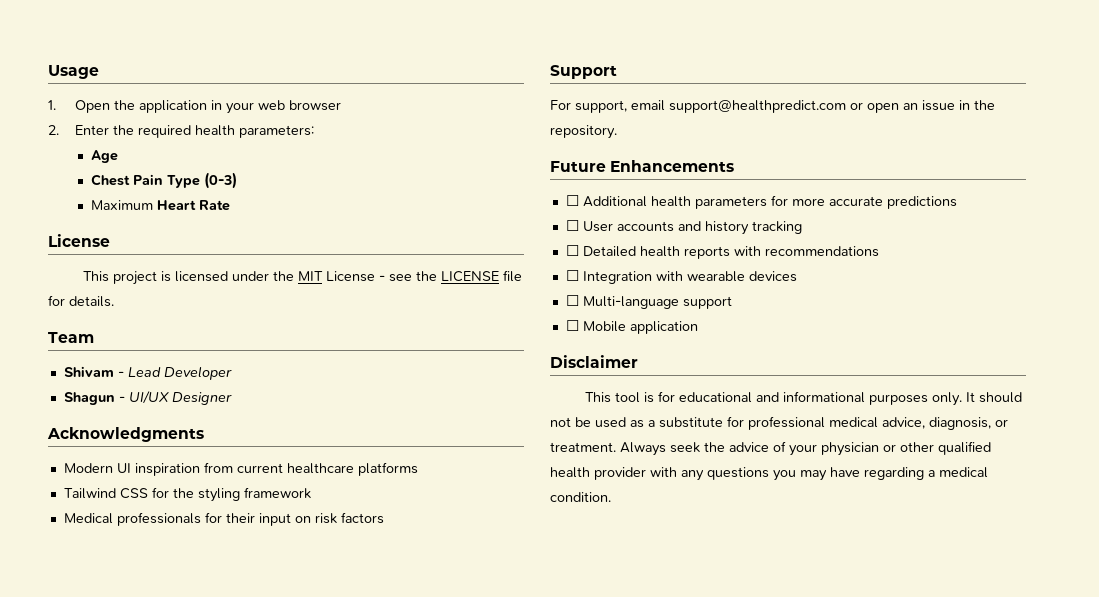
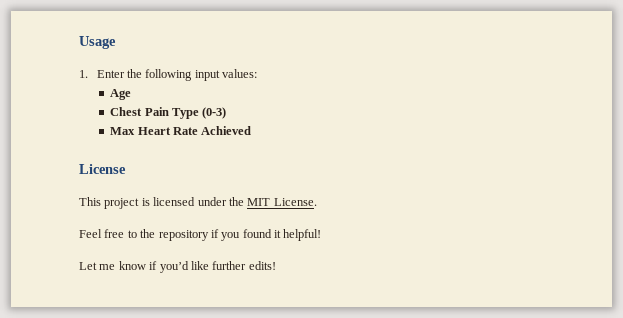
- 1. Open the application in your web browser
- 2. Enter the required health parameters:
+ 1. Enter the following input values:
- Maximum Heart Rate
+ Max Heart Rate Achieved
- This project is licensed under the MIT License - see the LICENSE file for details.
- Team
- Shivam - Lead Developer
- Shagun - UI/UX Designer
- Acknowledgments
- Modern UI inspiration from current healthcare platforms
- Tailwind CSS for the styling framework
- Medical professionals for their input on risk factors
- Support
- For support, email support@healthpredict.com or open an issue in the repository.
- Future Enhancements
- ☐ Additional health parameters for more accurate predictions
- ☐ User accounts and history tracking
- ☐ Detailed health reports with recommendations
- ☐ Integration with wearable devices
- ☐ Multi-language support
- ☐ Mobile application
- Disclaimer
- This tool is for educational and informational purposes only. It should not be used as a substitute for professional medical advice, diagnosis, or treatment. Always seek the advice of your physician or other qualified health provider with any questions you may have regarding a medical condition.
+ This project is licensed under the MIT License.
+ Feel free to the repository if you found it helpful!
+ Let me know if you’d like further edits!

